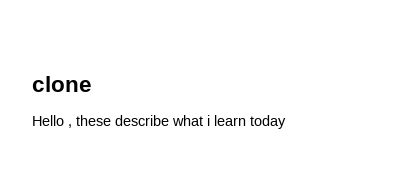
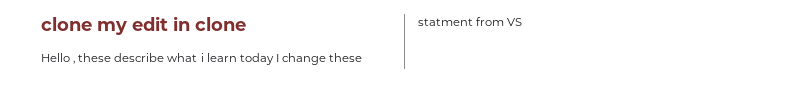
- clone
+ clone my edit in clone
- Hello , these describe what i learn today
+ Hello , these describe what i learn today I change these statment from VS

